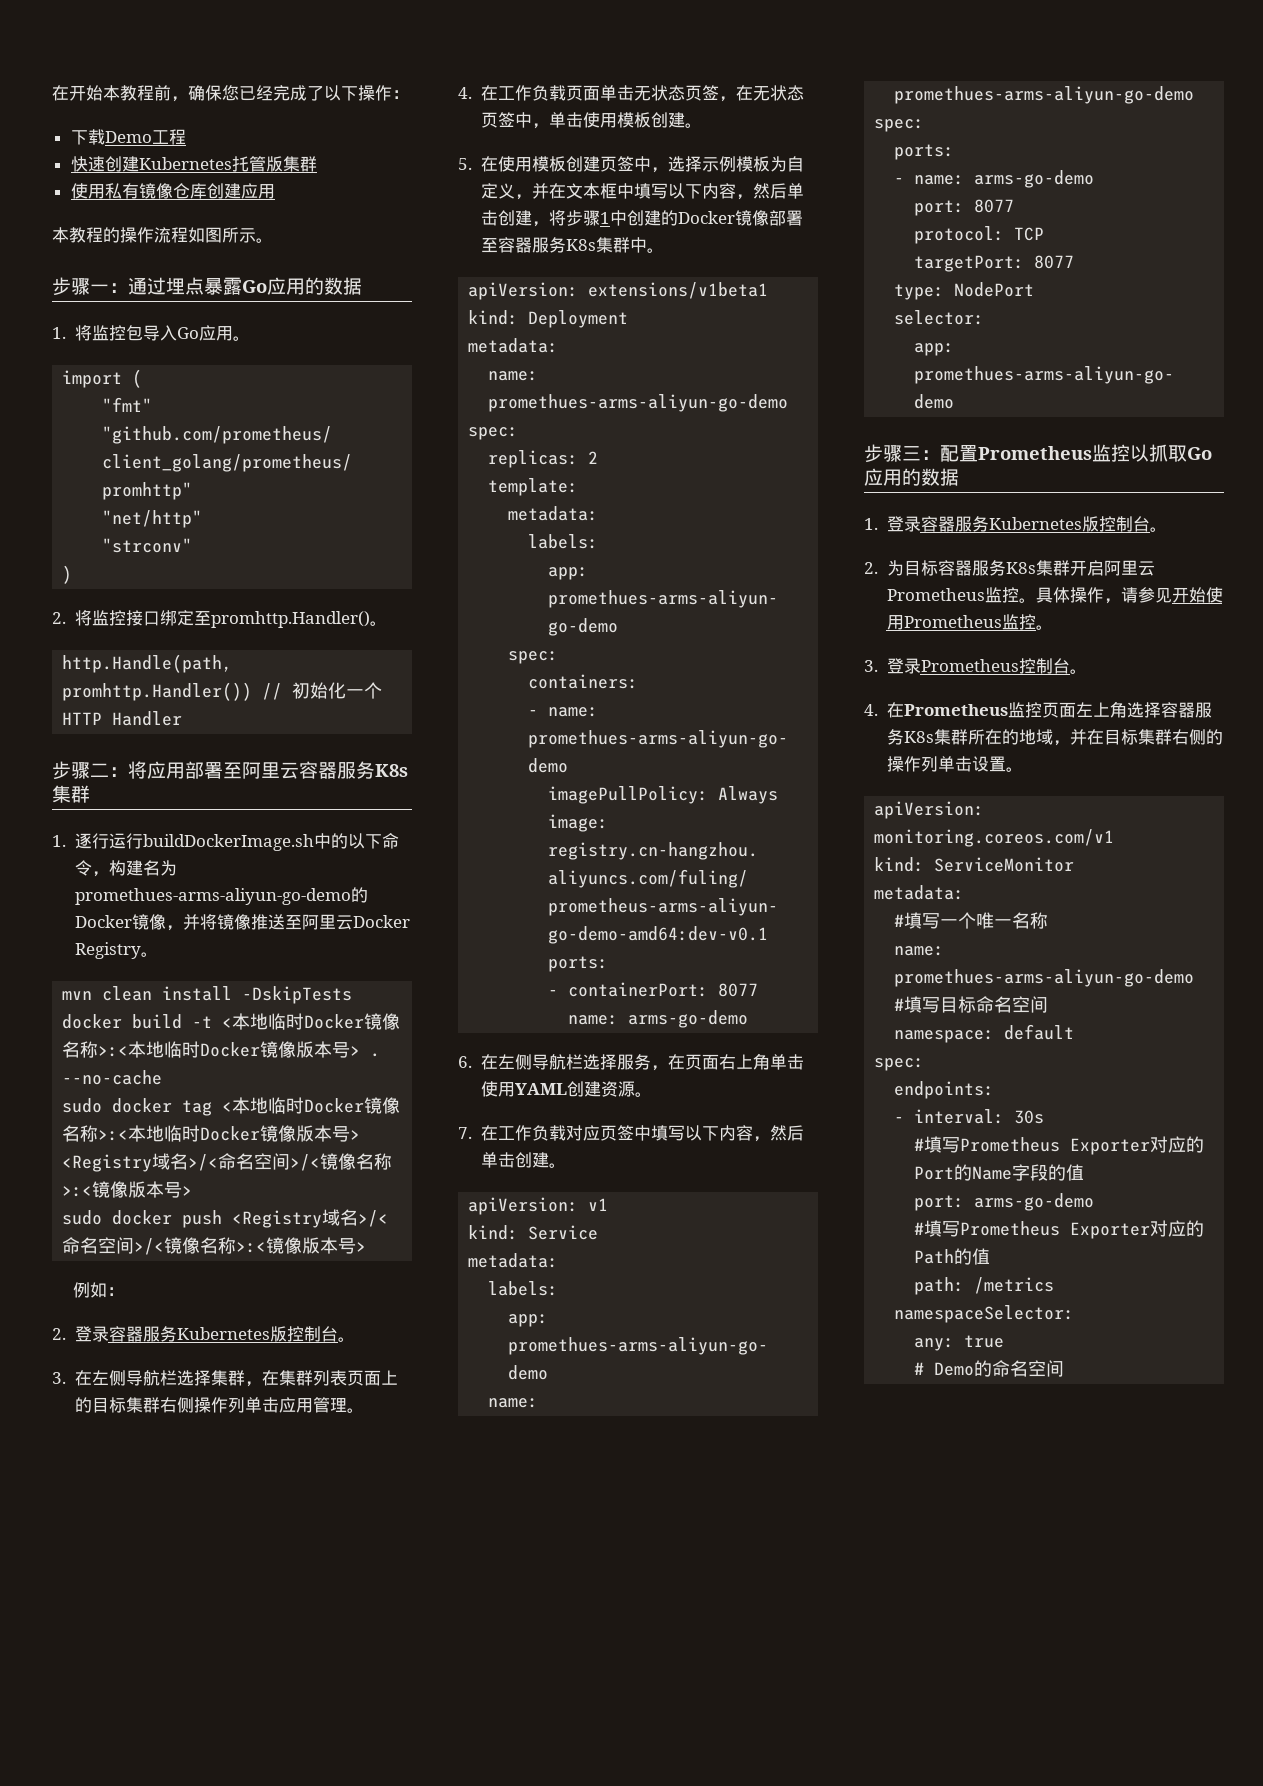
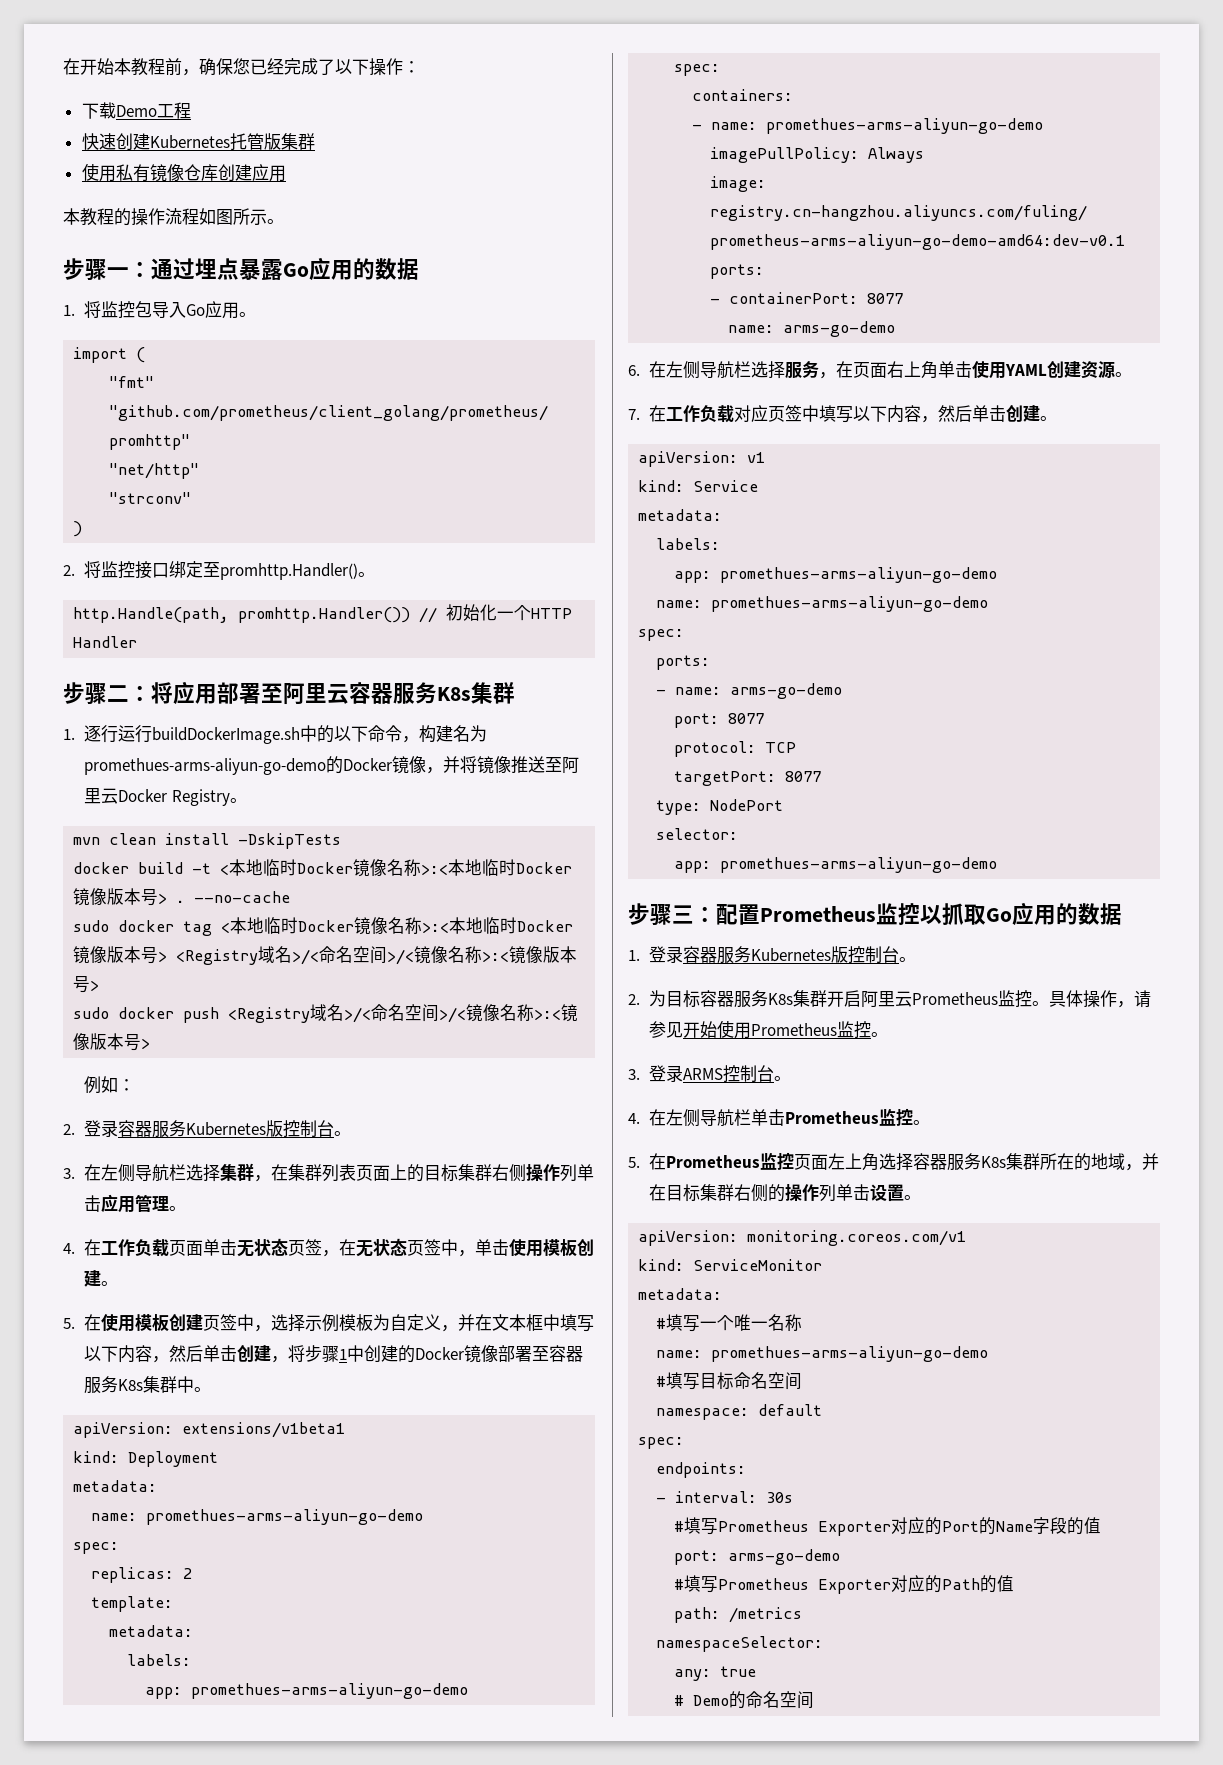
- 3.登录Prometheus控制台。
+ 3.登录ARMS控制台。
- 4.在Prometheus监控页面左上角选择容器服务K8s集群所在的地域，并在目标集群右侧的操作列单击设置。
+ 4.在左侧导航栏单击Prometheus监控。
+ 5.在Prometheus监控页面左上角选择容器服务K8s集群所在的地域，并在目标集群右侧的操作列单击设置。

